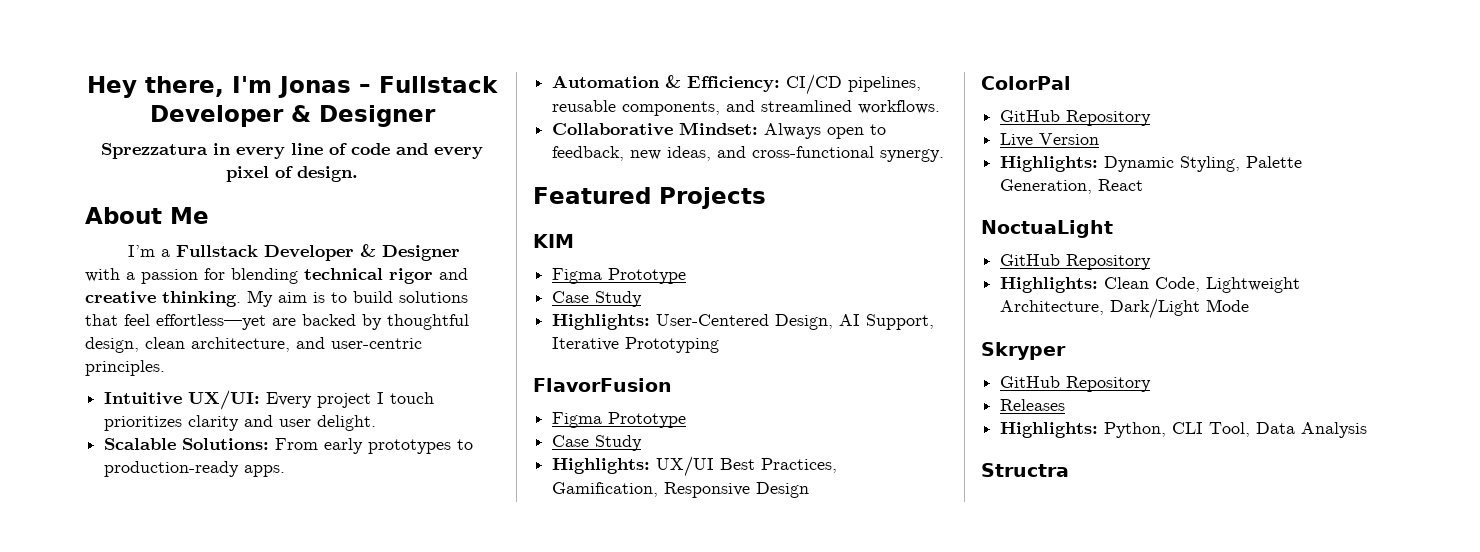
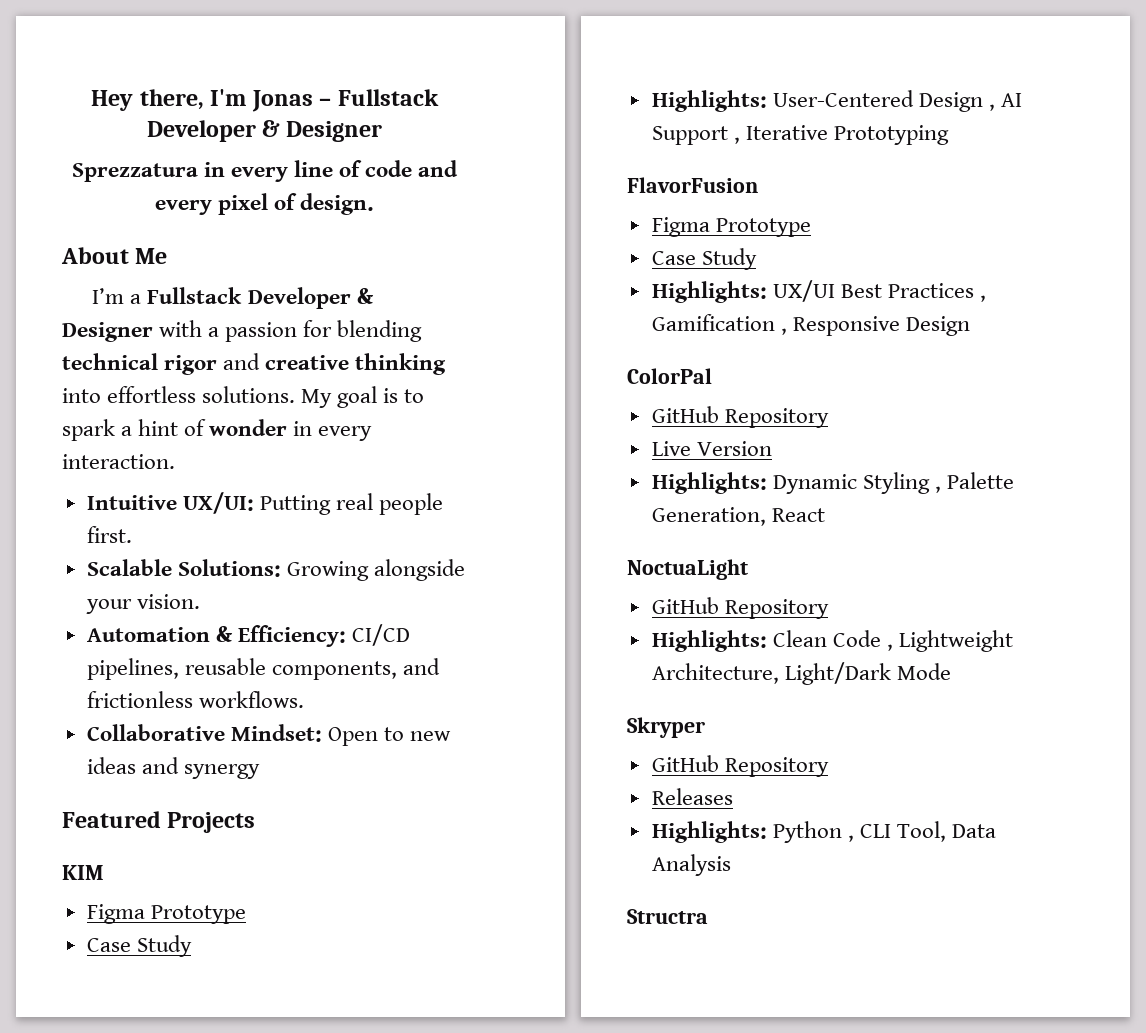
- I’m a Fullstack Developer & Designer with a passion for blending technical rigor and creative thinking. My aim is to build solutions that feel effortless—yet are backed by thoughtful design, clean architecture, and user-centric principles.
- Intuitive UX/UI: Every project I touch prioritizes clarity and user delight.
- Scalable Solutions: From early prototypes to production-ready apps.
+ I’m a Fullstack Developer & Designer with a passion for blending technical rigor and creative thinking into effortless solutions. My goal is to spark a hint of wonder in every interaction.
+ Intuitive UX/UI: Putting real people first.
+ Scalable Solutions: Growing alongside your vision.
- Automation & Efficiency: CI/CD pipelines, reusable components, and streamlined workflows.
+ Automation & Efficiency: CI/CD pipelines, reusable components, and frictionless workflows.
- Collaborative Mindset: Always open to feedback, new ideas, and cross-functional synergy.
+ Collaborative Mindset: Open to new ideas and synergy
- Highlights: User-Centered Design, AI Support, Iterative Prototyping
+ Highlights: User-Centered Design , AI Support , Iterative Prototyping
- Highlights: UX/UI Best Practices, Gamification, Responsive Design
+ Highlights: UX/UI Best Practices , Gamification , Responsive Design
- Highlights: Dynamic Styling, Palette Generation, React
+ Highlights: Dynamic Styling , Palette Generation, React
- Highlights: Clean Code, Lightweight Architecture, Dark/Light Mode
+ Highlights: Clean Code , Lightweight Architecture, Light/Dark Mode
- Highlights: Python, CLI Tool, Data Analysis
+ Highlights: Python , CLI Tool, Data Analysis

